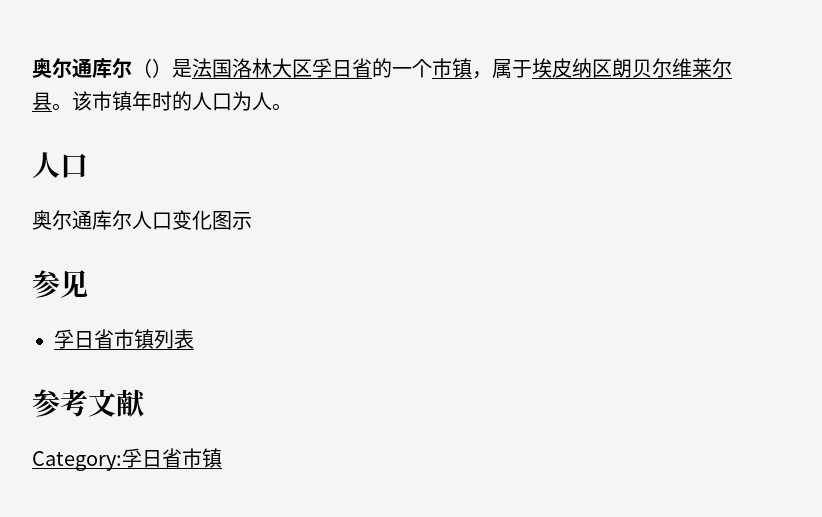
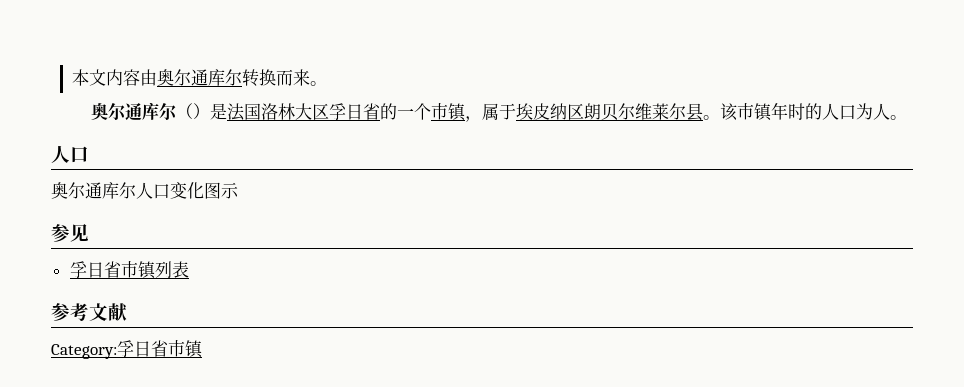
+ 本文内容由奥尔通库尔转换而来。

